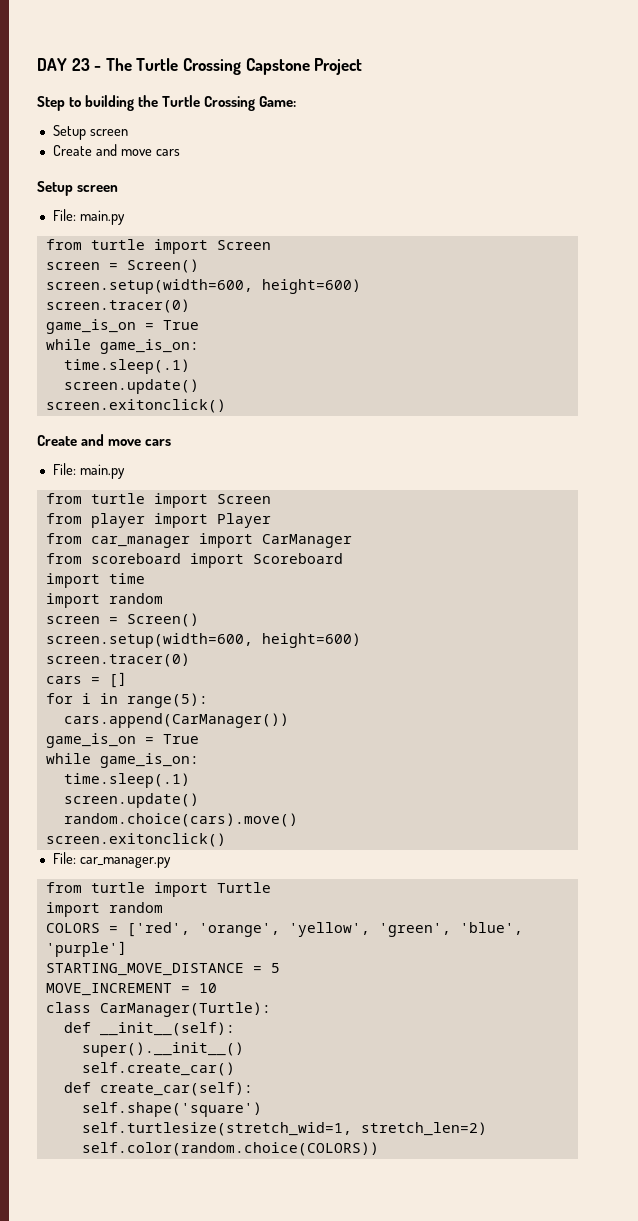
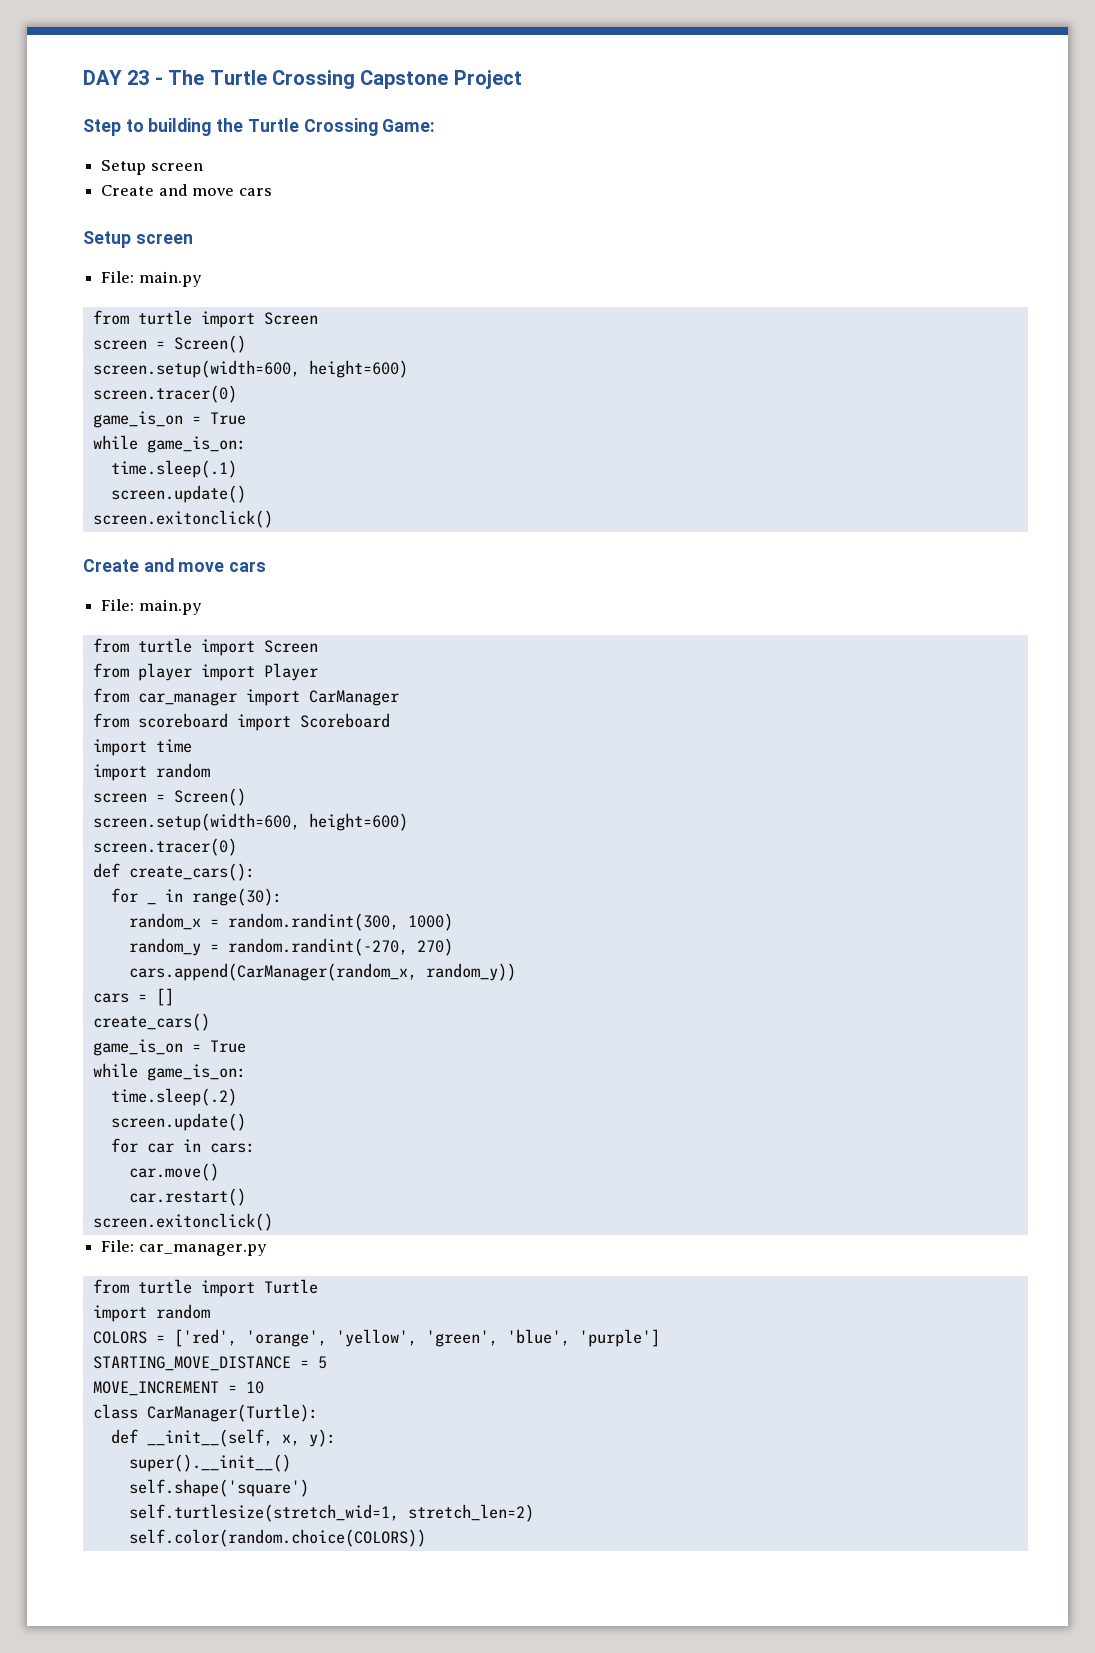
+ def create_cars():
+ for _ in range(30):
+ random_x = random.randint(300, 1000)
+ random_y = random.randint(-270, 270)
+ cars.append(CarManager(random_x, random_y))
  cars = []
- for i in range(5):
- cars.append(CarManager())
+ create_cars()
  game_is_on = True
  while game_is_on:
- time.sleep(.1)
+ time.sleep(.2)
  screen.update()
- random.choice(cars).move()
+ for car in cars:
+ car.move()
+ car.restart()
- def __init__(self):
+ def __init__(self, x, y):
  super().__init__()
- self.create_car()
- def create_car(self):

